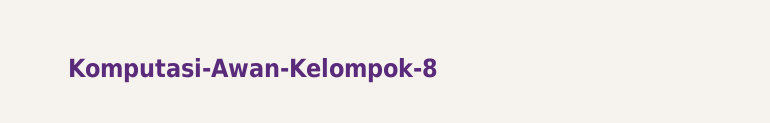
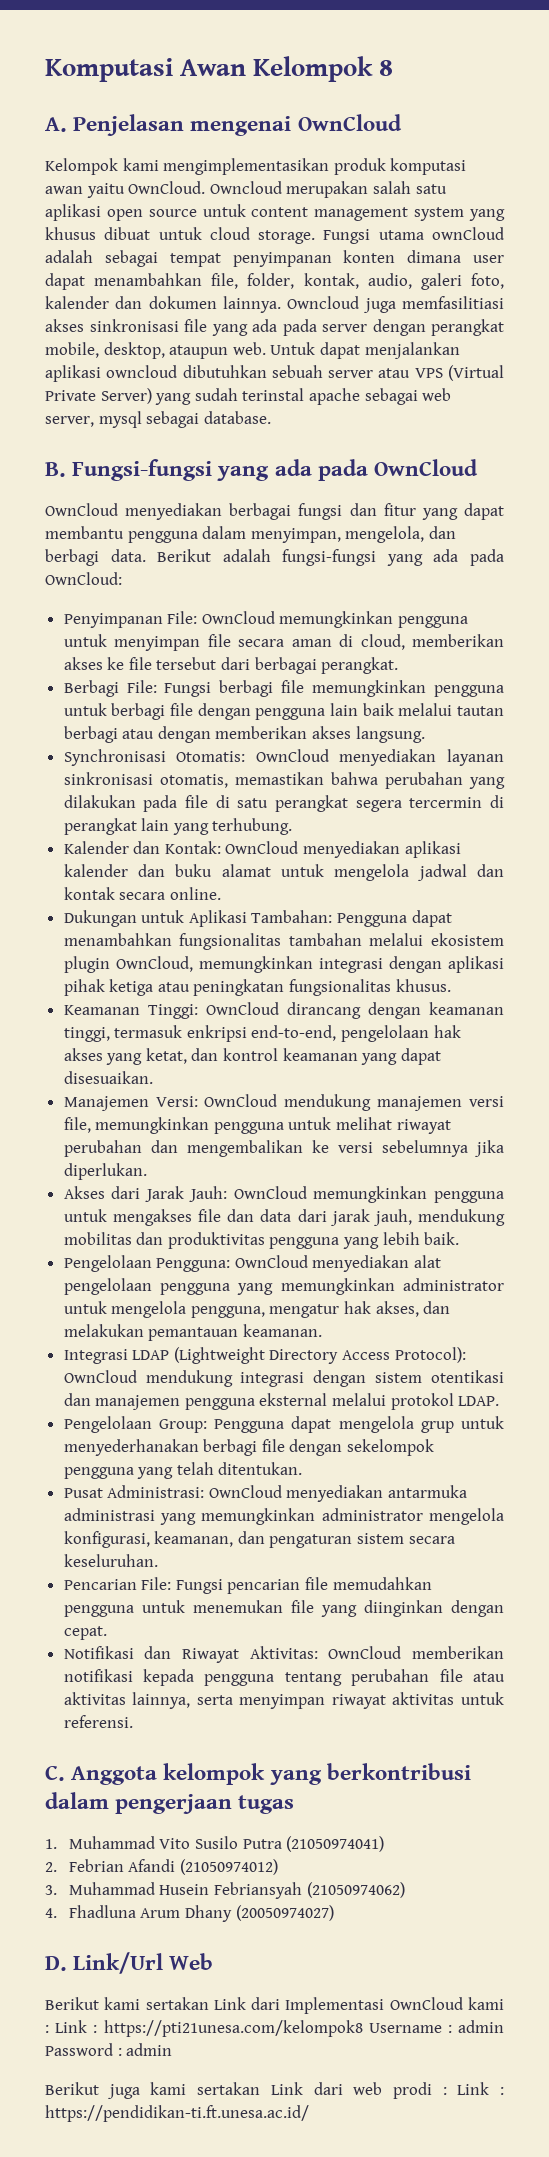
- Komputasi-Awan-Kelompok-8
+ Komputasi Awan Kelompok 8
+ A. Penjelasan mengenai OwnCloud
+ Kelompok kami mengimplementasikan produk komputasi awan yaitu OwnCloud. Owncloud merupakan salah satu aplikasi open source untuk content management system yang khusus dibuat untuk cloud storage. Fungsi utama ownCloud adalah sebagai tempat penyimpanan konten dimana user dapat menambahkan file, folder, kontak, audio, galeri foto, kalender dan dokumen lainnya. Owncloud juga memfasilitiasi akses sinkronisasi file yang ada pada server dengan perangkat mobile, desktop, ataupun web. Untuk dapat menjalankan aplikasi owncloud dibutuhkan sebuah server atau VPS (Virtual Private Server) yang sudah terinstal apache sebagai web server, mysql sebagai database.
+ B. Fungsi-fungsi yang ada pada OwnCloud
+ OwnCloud menyediakan berbagai fungsi dan fitur yang dapat membantu pengguna dalam menyimpan, mengelola, dan berbagi data. Berikut adalah fungsi-fungsi yang ada pada OwnCloud:
+ Penyimpanan File: OwnCloud memungkinkan pengguna untuk menyimpan file secara aman di cloud, memberikan akses ke file tersebut dari berbagai perangkat.
+ Berbagi File: Fungsi berbagi file memungkinkan pengguna untuk berbagi file dengan pengguna lain baik melalui tautan berbagi atau dengan memberikan akses langsung.
+ Synchronisasi Otomatis: OwnCloud menyediakan layanan sinkronisasi otomatis, memastikan bahwa perubahan yang dilakukan pada file di satu perangkat segera tercermin di perangkat lain yang terhubung.
+ Kalender dan Kontak: OwnCloud menyediakan aplikasi kalender dan buku alamat untuk mengelola jadwal dan kontak secara online.
+ Dukungan untuk Aplikasi Tambahan: Pengguna dapat menambahkan fungsionalitas tambahan melalui ekosistem plugin OwnCloud, memungkinkan integrasi dengan aplikasi pihak ketiga atau peningkatan fungsionalitas khusus.
+ Keamanan Tinggi: OwnCloud dirancang dengan keamanan tinggi, termasuk enkripsi end-to-end, pengelolaan hak akses yang ketat, dan kontrol keamanan yang dapat disesuaikan.
+ Manajemen Versi: OwnCloud mendukung manajemen versi file, memungkinkan pengguna untuk melihat riwayat perubahan dan mengembalikan ke versi sebelumnya jika diperlukan.
+ Akses dari Jarak Jauh: OwnCloud memungkinkan pengguna untuk mengakses file dan data dari jarak jauh, mendukung mobilitas dan produktivitas pengguna yang lebih baik.
+ Pengelolaan Pengguna: OwnCloud menyediakan alat pengelolaan pengguna yang memungkinkan administrator untuk mengelola pengguna, mengatur hak akses, dan melakukan pemantauan keamanan.
+ Integrasi LDAP (Lightweight Directory Access Protocol): OwnCloud mendukung integrasi dengan sistem otentikasi dan manajemen pengguna eksternal melalui protokol LDAP.
+ Pengelolaan Group: Pengguna dapat mengelola grup untuk menyederhanakan berbagi file dengan sekelompok pengguna yang telah ditentukan.
+ Pusat Administrasi: OwnCloud menyediakan antarmuka administrasi yang memungkinkan administrator mengelola konfigurasi, keamanan, dan pengaturan sistem secara keseluruhan.
+ Pencarian File: Fungsi pencarian file memudahkan pengguna untuk menemukan file yang diinginkan dengan cepat.
+ Notifikasi dan Riwayat Aktivitas: OwnCloud memberikan notifikasi kepada pengguna tentang perubahan file atau aktivitas lainnya, serta menyimpan riwayat aktivitas untuk referensi.
+ C. Anggota kelompok yang berkontribusi dalam pengerjaan tugas
+ 1. Muhammad Vito Susilo Putra (21050974041)
+ 2. Febrian Afandi (21050974012)
+ 3. Muhammad Husein Febriansyah (21050974062)
+ 4. Fhadluna Arum Dhany (20050974027)
+ D. Link/Url Web
+ Berikut kami sertakan Link dari Implementasi OwnCloud kami : Link : https://pti21unesa.com/kelompok8 Username : admin Password : admin
+ Berikut juga kami sertakan Link dari web prodi : Link : https://pendidikan-ti.ft.unesa.ac.id/

